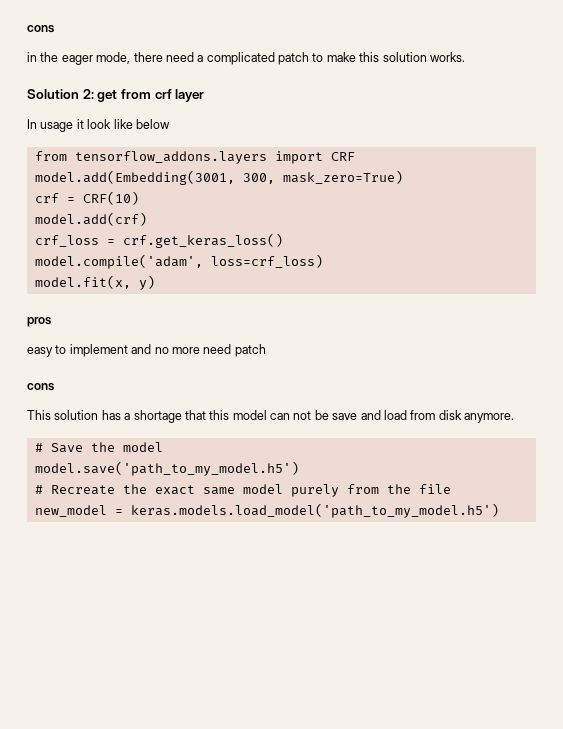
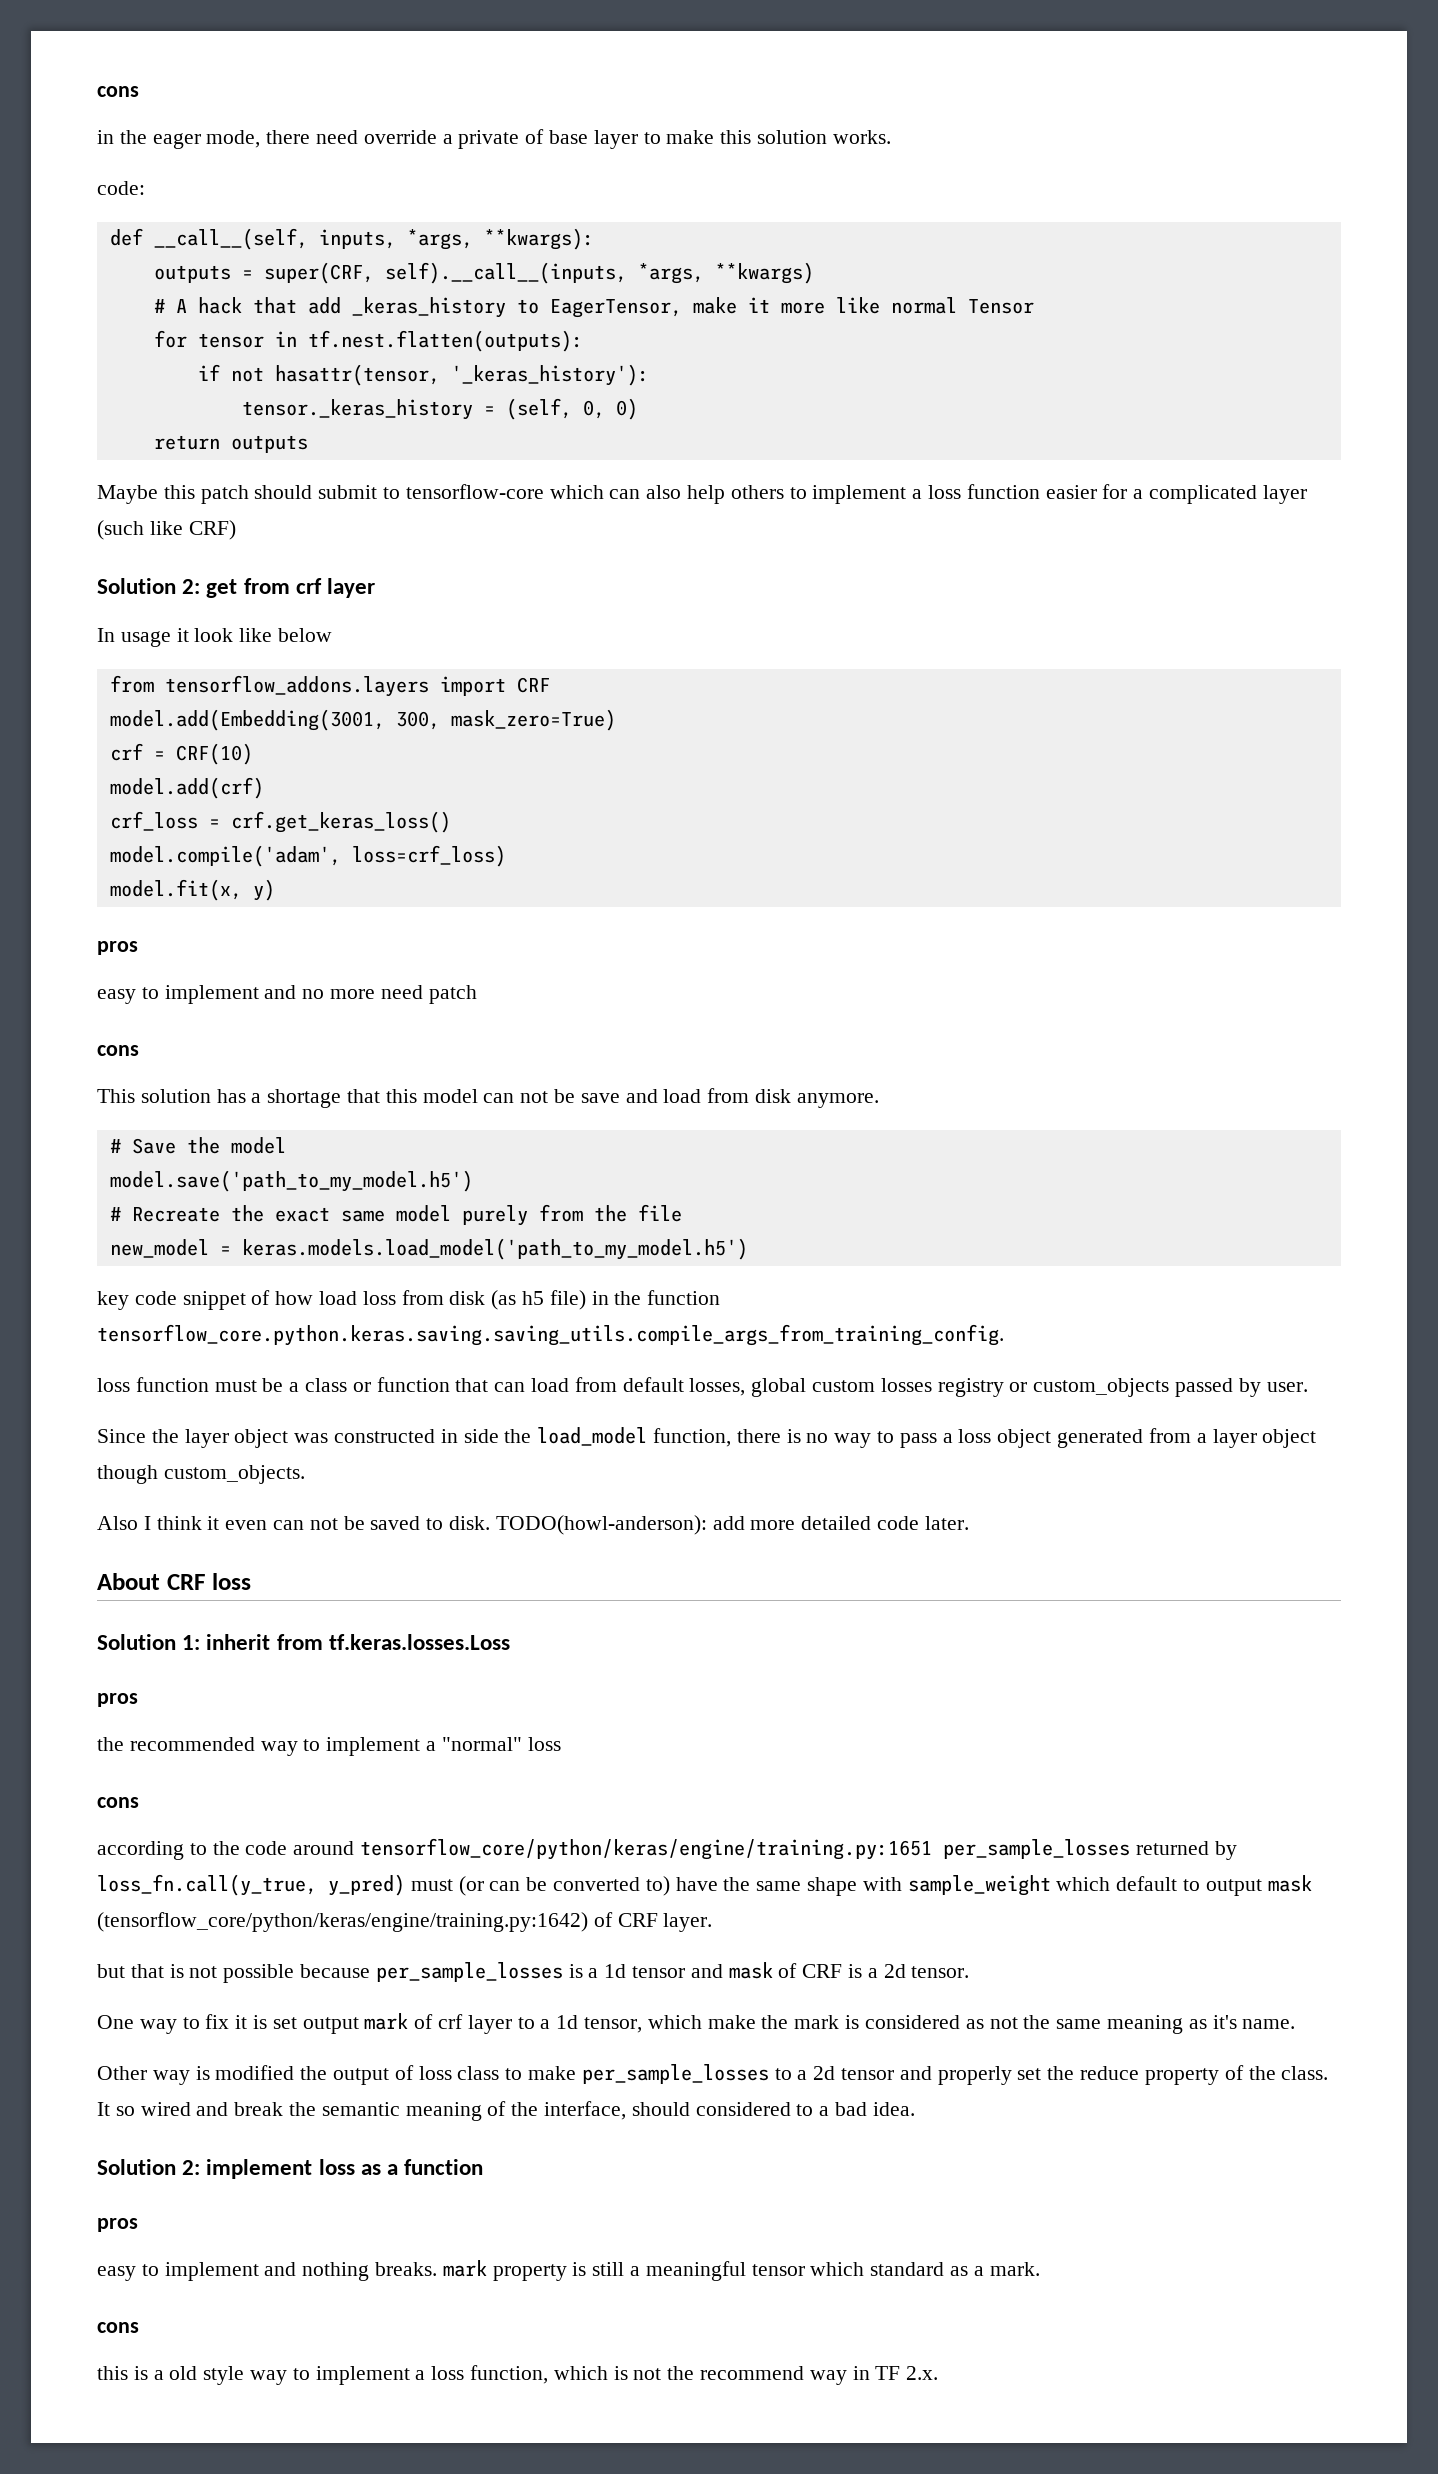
- in the eager mode, there need a complicated patch to make this solution works.
+ in the eager mode, there need override a private of base layer to make this solution works.
+ code:
+ def __call__(self, inputs, *args, **kwargs):
+ outputs = super(CRF, self).__call__(inputs, *args, **kwargs)
+ # A hack that add _keras_history to EagerTensor, make it more like normal Tensor
+ for tensor in tf.nest.flatten(outputs):
+ if not hasattr(tensor, '_keras_history'):
+ tensor._keras_history = (self, 0, 0)
+ return outputs
+ Maybe this patch should submit to tensorflow-core which can also help others to implement a loss function easier for a complicated layer (such like CRF)
+ key code snippet of how load loss from disk (as h5 file) in the function tensorflow_core.python.keras.saving.saving_utils.compile_args_from_training_config.
+ loss function must be a class or function that can load from default losses, global custom losses registry or custom_objects passed by user.
+ Since the layer object was constructed in side the load_model function, there is no way to pass a loss object generated from a layer object though custom_objects.
+ Also I think it even can not be saved to disk. TODO(howl-anderson): add more detailed code later.
+ About CRF loss
+ Solution 1: inherit from tf.keras.losses.Loss
+ pros
+ the recommended way to implement a "normal" loss
+ cons
+ according to the code around tensorflow_core/python/keras/engine/training.py:1651 per_sample_losses returned by loss_fn.call(y_true, y_pred) must (or can be converted to) have the same shape with sample_weight which default to output mask (tensorflow_core/python/keras/engine/training.py:1642) of CRF layer.
+ but that is not possible because per_sample_losses is a 1d tensor and mask of CRF is a 2d tensor.
+ One way to fix it is set output mark of crf layer to a 1d tensor, which make the mark is considered as not the same meaning as it's name.
+ Other way is modified the output of loss class to make per_sample_losses to a 2d tensor and properly set the reduce property of the class. It so wired and break the semantic meaning of the interface, should considered to a bad idea.
+ Solution 2: implement loss as a function
+ pros
+ easy to implement and nothing breaks. mark property is still a meaningful tensor which standard as a mark.
+ cons
+ this is a old style way to implement a loss function, which is not the recommend way in TF 2.x.

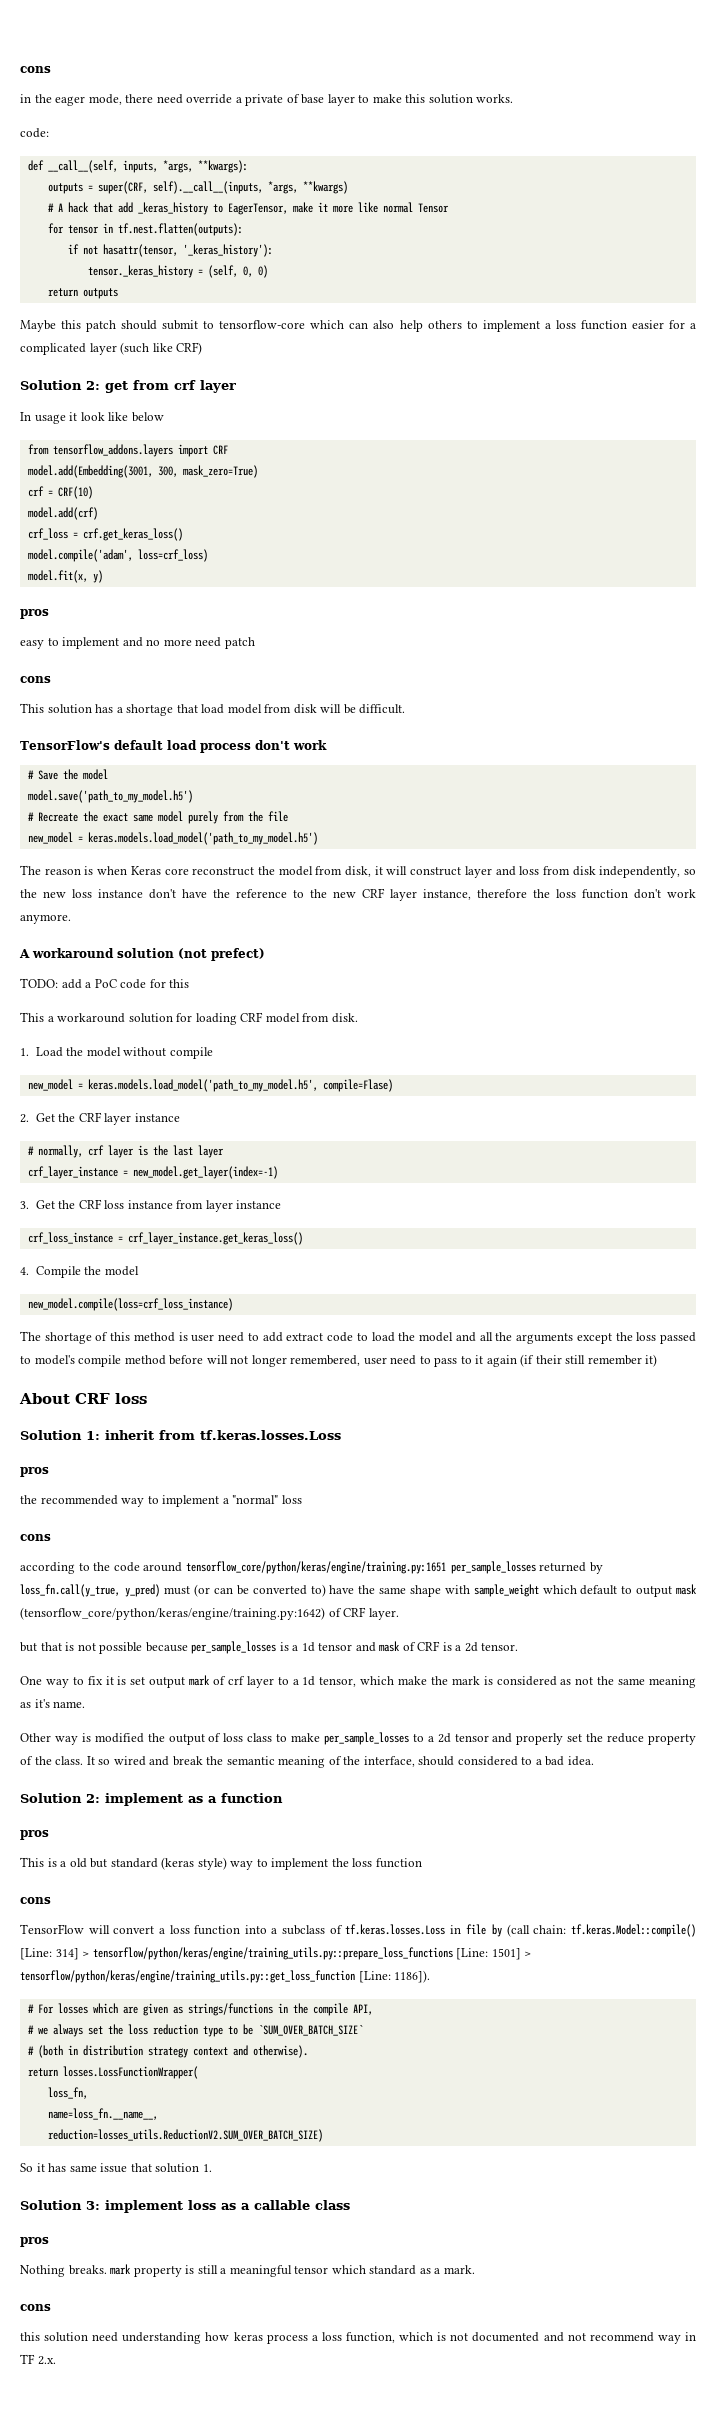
- This solution has a shortage that this model can not be save and load from disk anymore.
+ This solution has a shortage that load model from disk will be difficult.
+ TensorFlow's default load process don't work
- key code snippet of how load loss from disk (as h5 file) in the function tensorflow_core.python.keras.saving.saving_utils.compile_args_from_training_config.
- loss function must be a class or function that can load from default losses, global custom losses registry or custom_objects passed by user.
- Since the layer object was constructed in side the load_model function, there is no way to pass a loss object generated from a layer object though custom_objects.
- Also I think it even can not be saved to disk. TODO(howl-anderson): add more detailed code later.
+ The reason is when Keras core reconstruct the model from disk, it will construct layer and loss from disk independently, so the new loss instance don't have the reference to the new CRF layer instance, therefore the loss function don't work anymore.
+ A workaround solution (not prefect)
+ TODO: add a PoC code for this
+ This a workaround solution for loading CRF model from disk.
+ 1. Load the model without compile
+ new_model = keras.models.load_model('path_to_my_model.h5', compile=Flase)
+ 2. Get the CRF layer instance
+ # normally, crf layer is the last layer
+ crf_layer_instance = new_model.get_layer(index=-1)
+ 3. Get the CRF loss instance from layer instance
+ crf_loss_instance = crf_layer_instance.get_keras_loss()
+ 4. Compile the model
+ new_model.compile(loss=crf_loss_instance)
+ The shortage of this method is user need to add extract code to load the model and all the arguments except the loss passed to model's compile method before will not longer remembered, user need to pass to it again (if their still remember it)
- Solution 2: implement loss as a function
+ Solution 2: implement as a function
- easy to implement and nothing breaks. mark property is still a meaningful tensor which standard as a mark.
+ This is a old but standard (keras style) way to implement the loss function
+ cons
+ TensorFlow will convert a loss function into a subclass of tf.keras.losses.Loss in file by (call chain: tf.keras.Model::compile() [Line: 314] > tensorflow/python/keras/engine/training_utils.py::prepare_loss_functions [Line: 1501] > tensorflow/python/keras/engine/training_utils.py::get_loss_function [Line: 1186]).
+ # For losses which are given as strings/functions in the compile API,
+ # we always set the loss reduction type to be `SUM_OVER_BATCH_SIZE`
+ # (both in distribution strategy context and otherwise).
+ return losses.LossFunctionWrapper(
+ loss_fn,
+ name=loss_fn.__name__,
+ reduction=losses_utils.ReductionV2.SUM_OVER_BATCH_SIZE)
+ So it has same issue that solution 1.
+ Solution 3: implement loss as a callable class
+ pros
+ Nothing breaks. mark property is still a meaningful tensor which standard as a mark.
- this is a old style way to implement a loss function, which is not the recommend way in TF 2.x.
+ this solution need understanding how keras process a loss function, which is not documented and not recommend way in TF 2.x.

